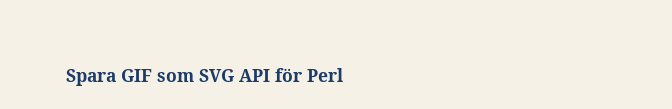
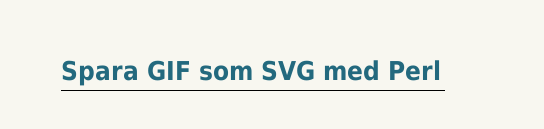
- Spara GIF som SVG API för Perl
+ Spara GIF som SVG med Perl

